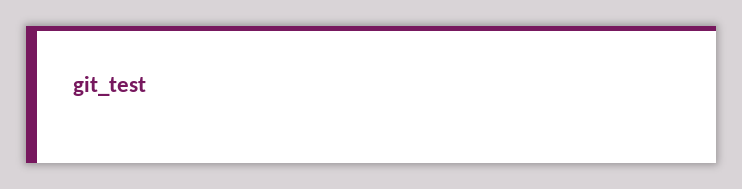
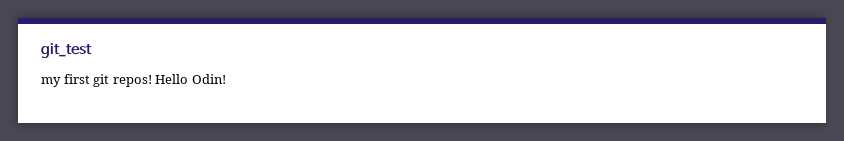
+ my first git repos! Hello Odin!

